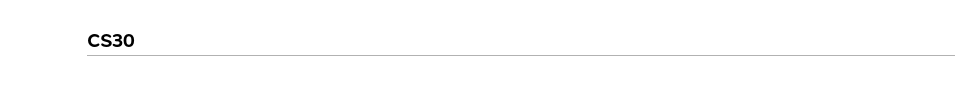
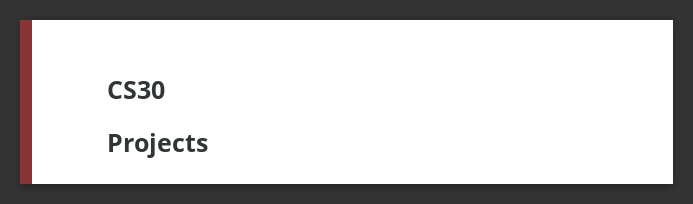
+ Projects

